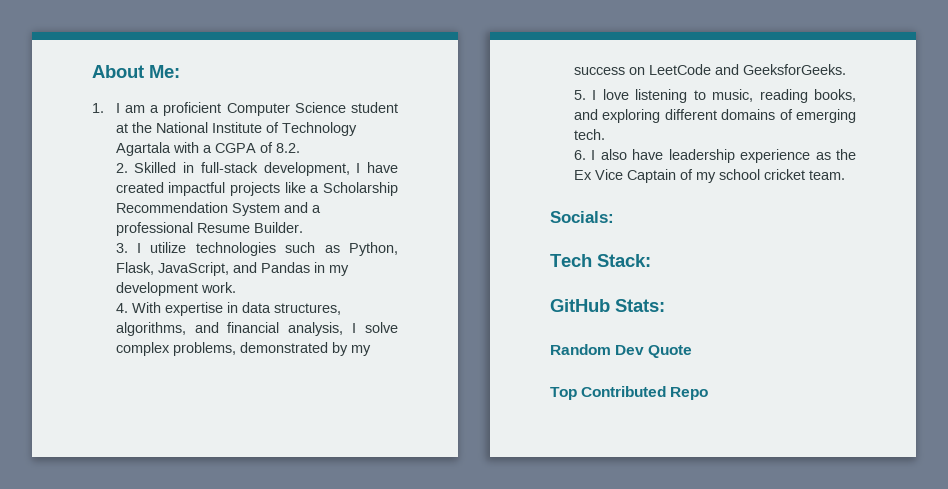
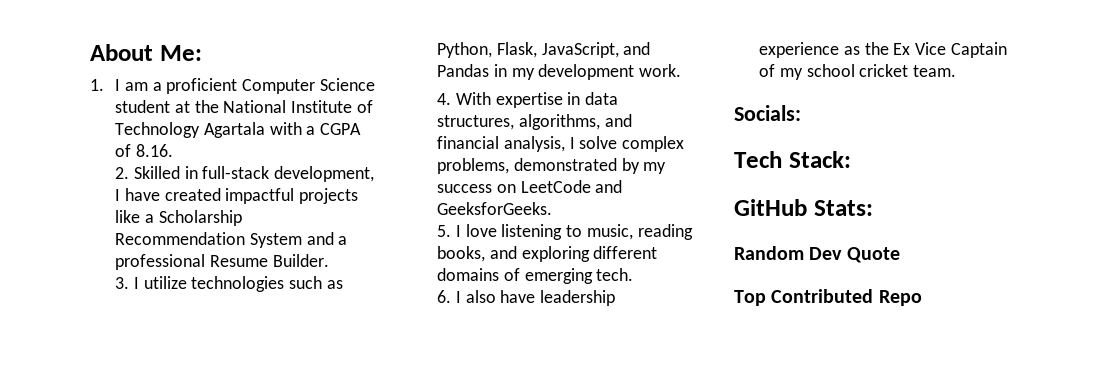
- 1. I am a proficient Computer Science student at the National Institute of Technology Agartala with a CGPA of 8.2.
+ 1. I am a proficient Computer Science student at the National Institute of Technology Agartala with a CGPA of 8.16.

